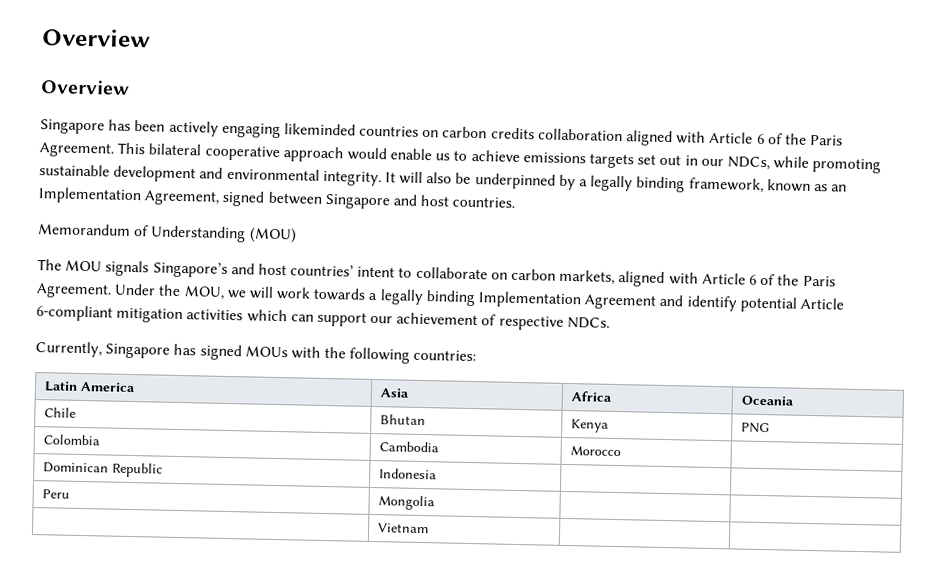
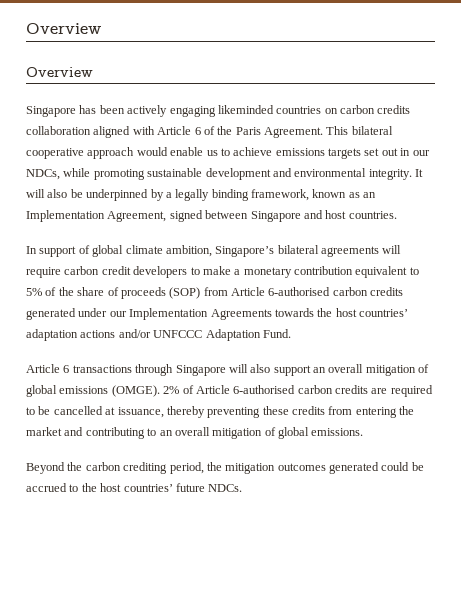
- Memorandum of Understanding (MOU)
- The MOU signals Singapore’s and host countries’ intent to collaborate on carbon markets, aligned with Article 6 of the Paris Agreement. Under the MOU, we will work towards a legally binding Implementation Agreement and identify potential Article 6-compliant mitigation activities which can support our achievement of respective NDCs.
- Currently, Singapore has signed MOUs with the following countries:
- Latin America | Asia | Africa | Oceania
- Chile | Bhutan | Kenya | PNG
- Colombia | Cambodia | Morocco |
- Dominican Republic | Indonesia | |
- Peru | Mongolia | |
- | Vietnam | |
+ In support of global climate ambition, Singapore’s bilateral agreements will require carbon credit developers to make a monetary contribution equivalent to 5% of the share of proceeds (SOP) from Article 6-authorised carbon credits generated under our Implementation Agreements towards the host countries’ adaptation actions and/or UNFCCC Adaptation Fund.
+ Article 6 transactions through Singapore will also support an overall mitigation of global emissions (OMGE). 2% of Article 6-authorised carbon credits are required to be cancelled at issuance, thereby preventing these credits from entering the market and contributing to an overall mitigation of global emissions.
+ Beyond the carbon crediting period, the mitigation outcomes generated could be accrued to the host countries’ future NDCs.

